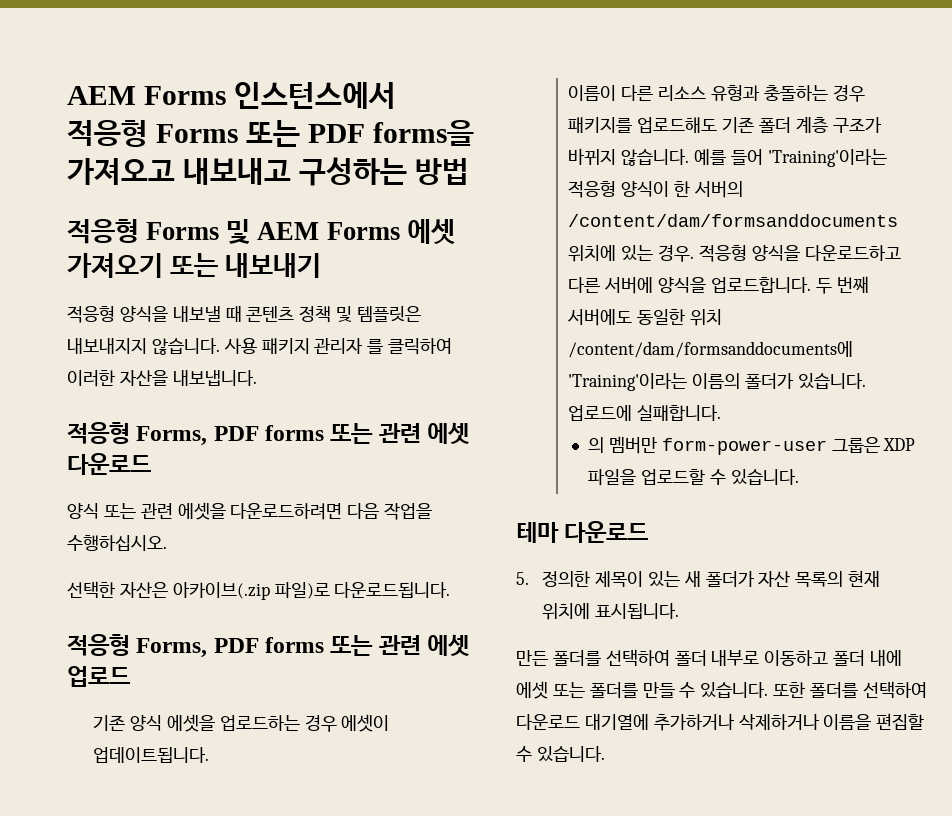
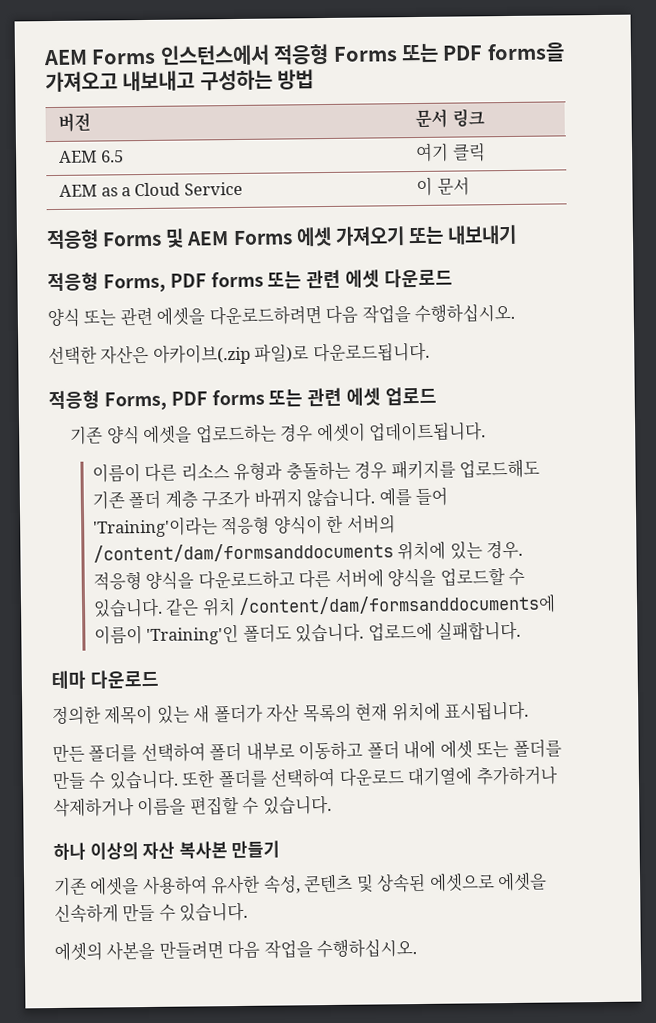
+ 버전 | 문서 링크
+ AEM 6.5 | 여기 클릭
+ AEM as a Cloud Service | 이 문서
- 적응형 양식을 내보낼 때 콘텐츠 정책 및 템플릿은 내보내지지 않습니다. 사용 패키지 관리자 를 클릭하여 이러한 자산을 내보냅니다.
- 적응형 양식을 다운로드하고 다른 서버에 양식을 업로드합니다. 두 번째 서버에도 동일한 위치 /content/dam/formsanddocuments에 'Training'이라는 이름의 폴더가 있습니다. 업로드에 실패합니다.
- 의 멤버만 form-power-user 그룹은 XDP 파일을 업로드할 수 있습니다.
+ 적응형 양식을 다운로드하고 다른 서버에 양식을 업로드할 수 있습니다. 같은 위치 /content/dam/formsanddocuments에 이름이 'Training'인 폴더도 있습니다. 업로드에 실패합니다.
- 5. 정의한 제목이 있는 새 폴더가 자산 목록의 현재 위치에 표시됩니다.
+ 정의한 제목이 있는 새 폴더가 자산 목록의 현재 위치에 표시됩니다.
+ 하나 이상의 자산 복사본 만들기
+ 기존 에셋을 사용하여 유사한 속성, 콘텐츠 및 상속된 에셋으로 에셋을 신속하게 만들 수 있습니다.
+ 에셋의 사본을 만들려면 다음 작업을 수행하십시오.

